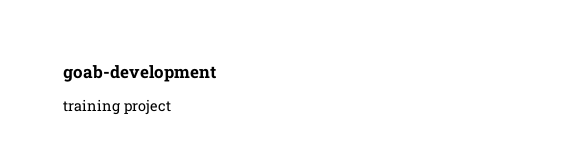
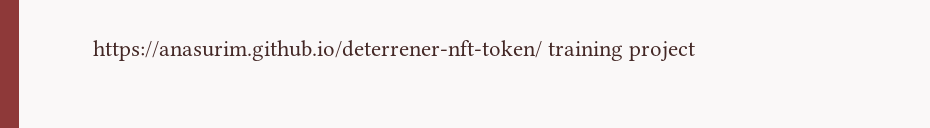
- goab-development
- training project
+ https://anasurim.github.io/deterrener-nft-token/ training project

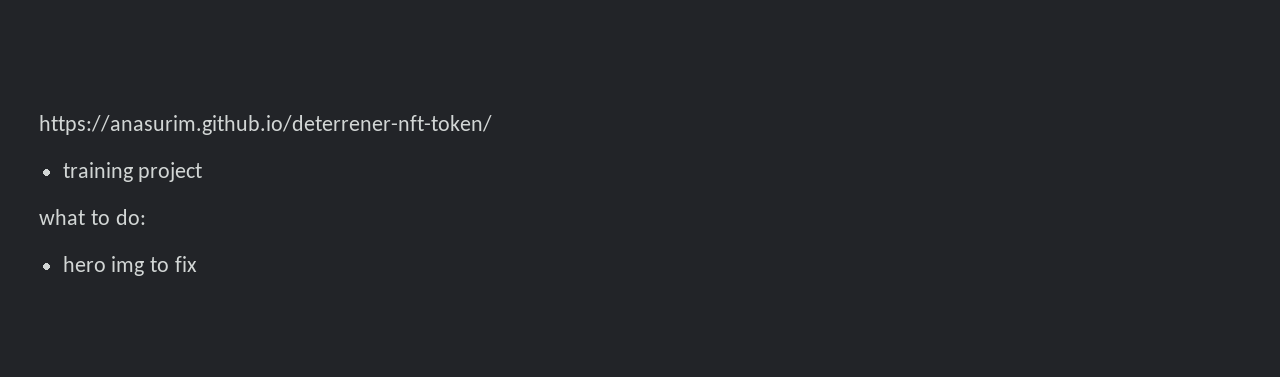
- https://anasurim.github.io/deterrener-nft-token/ training project
+ https://anasurim.github.io/deterrener-nft-token/
+ training project
+ what to do:
+ hero img to fix

